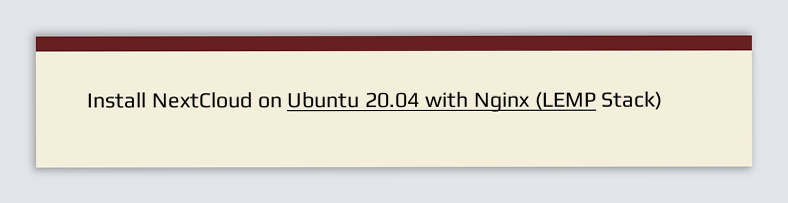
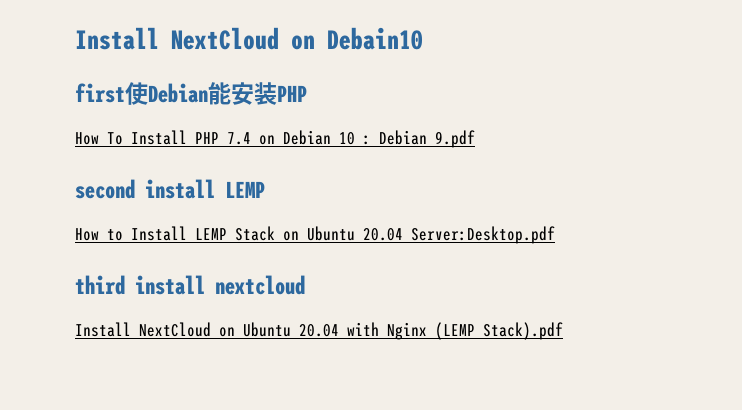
- Install NextCloud on Ubuntu 20.04 with Nginx (LEMP Stack)
+ Install NextCloud on Debain10
+ first使Debian能安装PHP
+ How To Install PHP 7.4 on Debian 10 : Debian 9.pdf
+ second install LEMP
+ How to Install LEMP Stack on Ubuntu 20.04 Server:Desktop.pdf
+ third install nextcloud
+ Install NextCloud on Ubuntu 20.04 with Nginx (LEMP Stack).pdf

